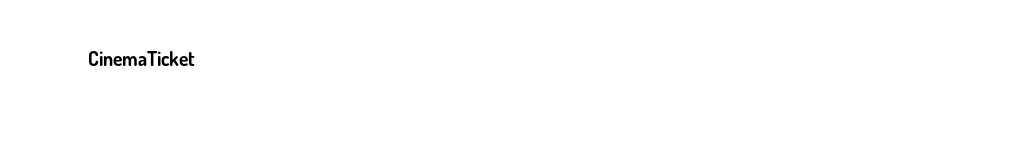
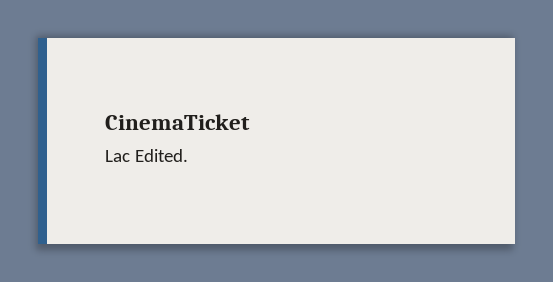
+ Lac Edited.

